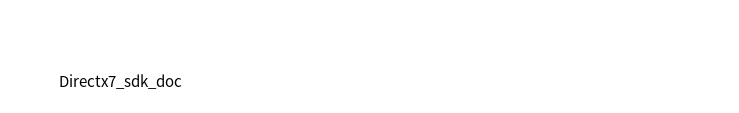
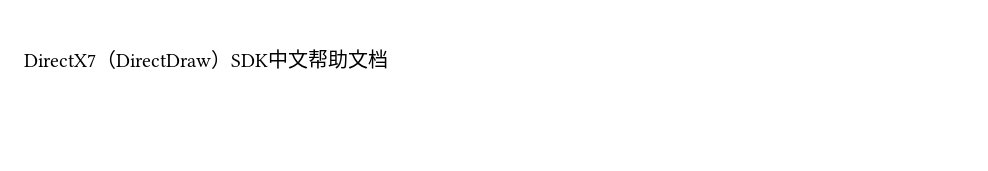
- Directx7_sdk_doc
+ DirectX7（DirectDraw）SDK中文帮助文档

